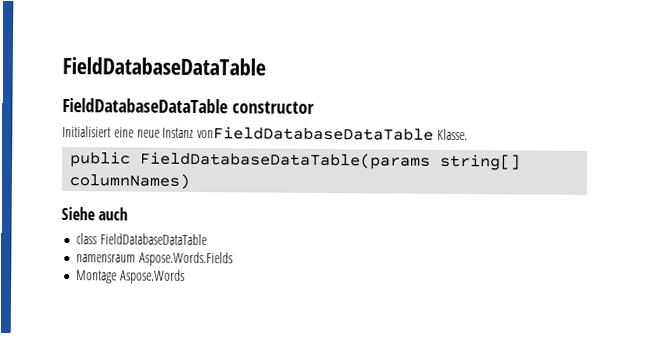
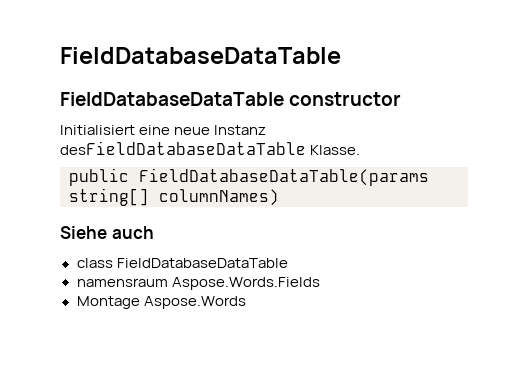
- Initialisiert eine neue Instanz vonFieldDatabaseDataTable Klasse.
+ Initialisiert eine neue Instanz desFieldDatabaseDataTable Klasse.

